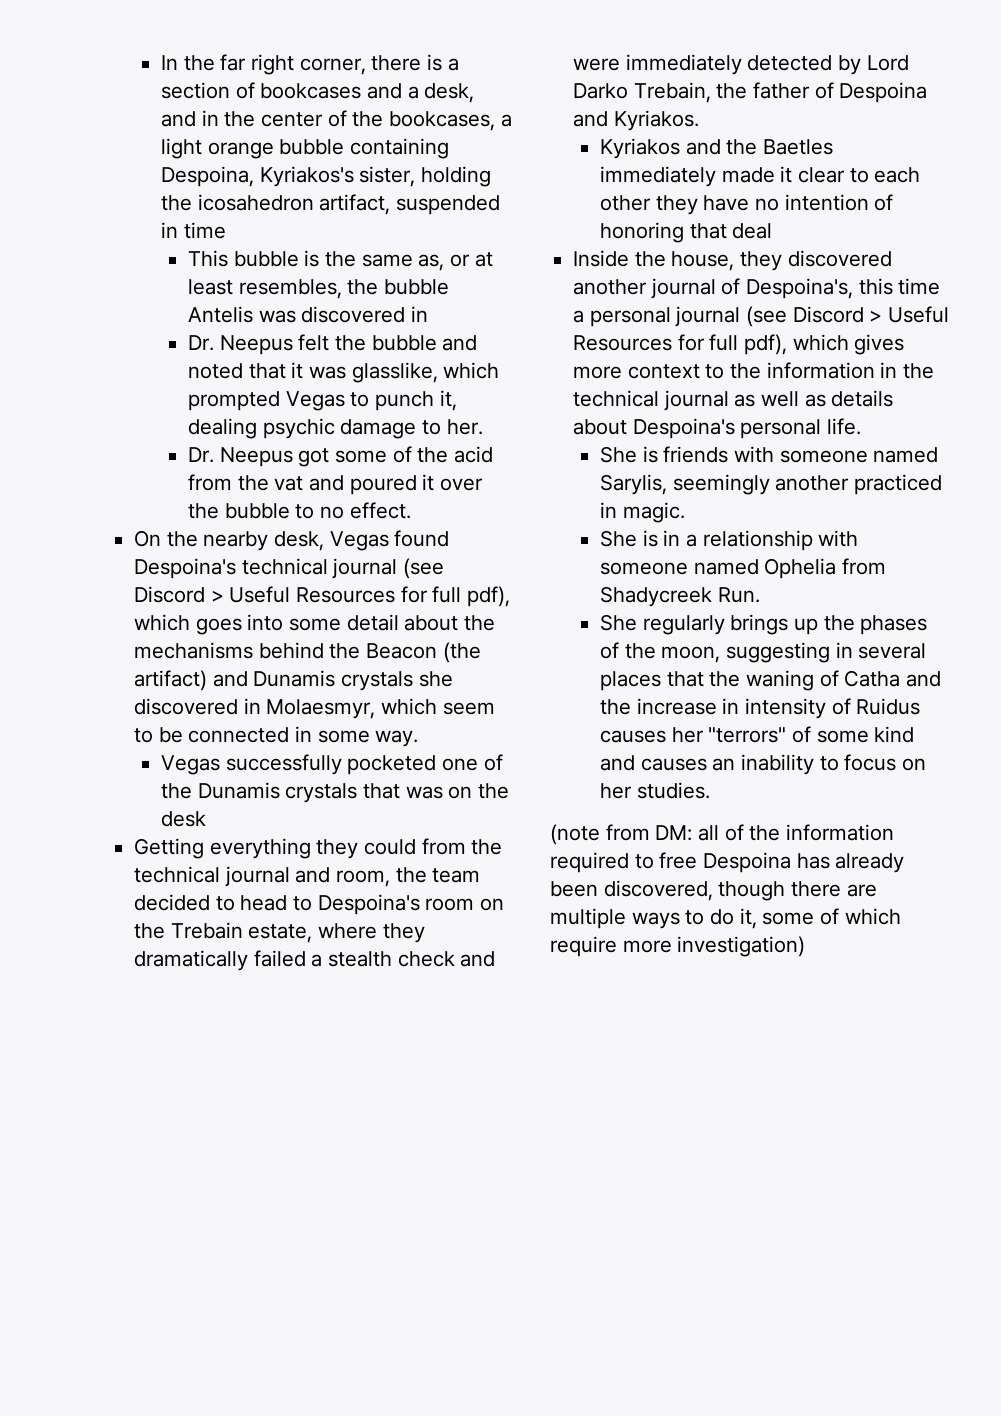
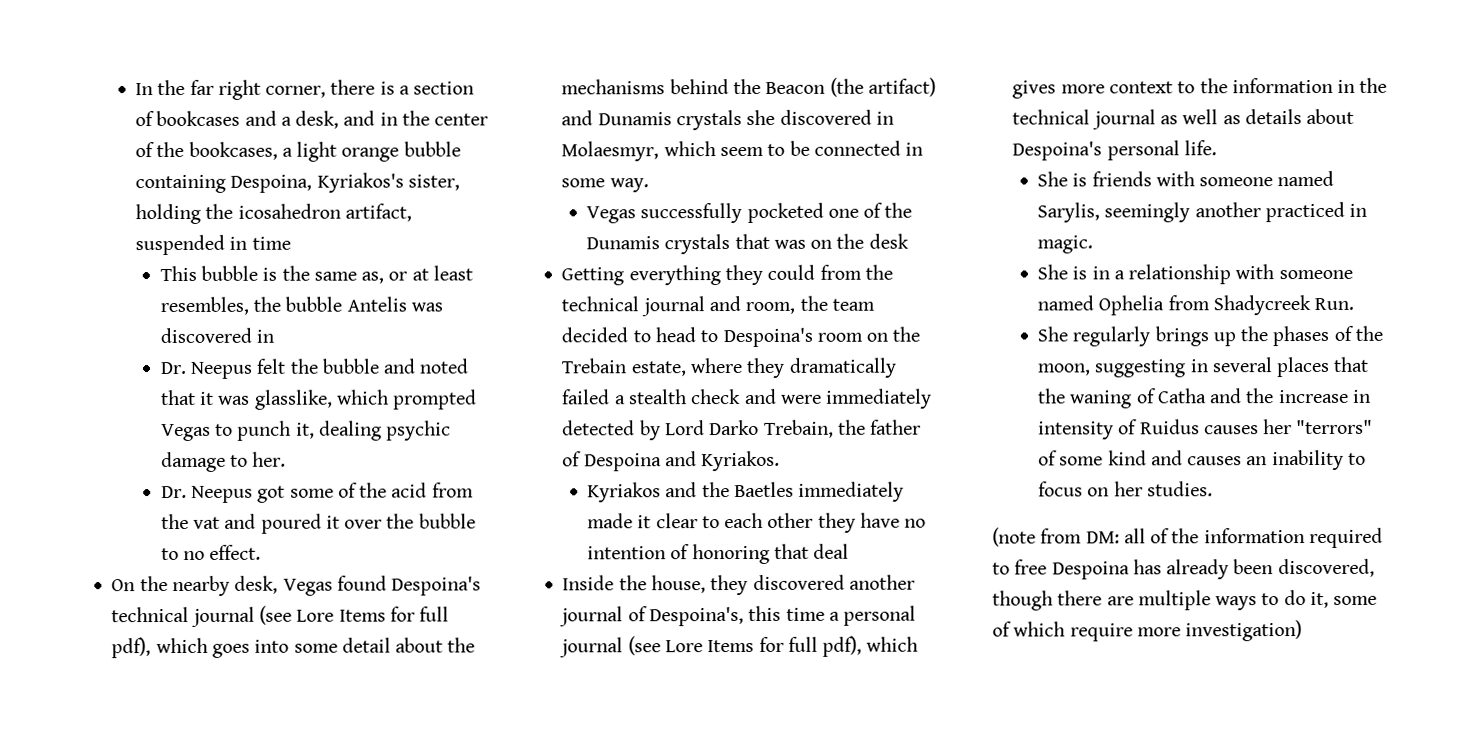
- On the nearby desk, Vegas found Despoina's technical journal (see Discord > Useful Resources for full pdf), which goes into some detail about the mechanisms behind the Beacon (the artifact) and Dunamis crystals she discovered in Molaesmyr, which seem to be connected in some way.
+ On the nearby desk, Vegas found Despoina's technical journal (see Lore Items for full pdf), which goes into some detail about the mechanisms behind the Beacon (the artifact) and Dunamis crystals she discovered in Molaesmyr, which seem to be connected in some way.
- Inside the house, they discovered another journal of Despoina's, this time a personal journal (see Discord > Useful Resources for full pdf), which gives more context to the information in the technical journal as well as details about Despoina's personal life.
+ Inside the house, they discovered another journal of Despoina's, this time a personal journal (see Lore Items for full pdf), which gives more context to the information in the technical journal as well as details about Despoina's personal life.

